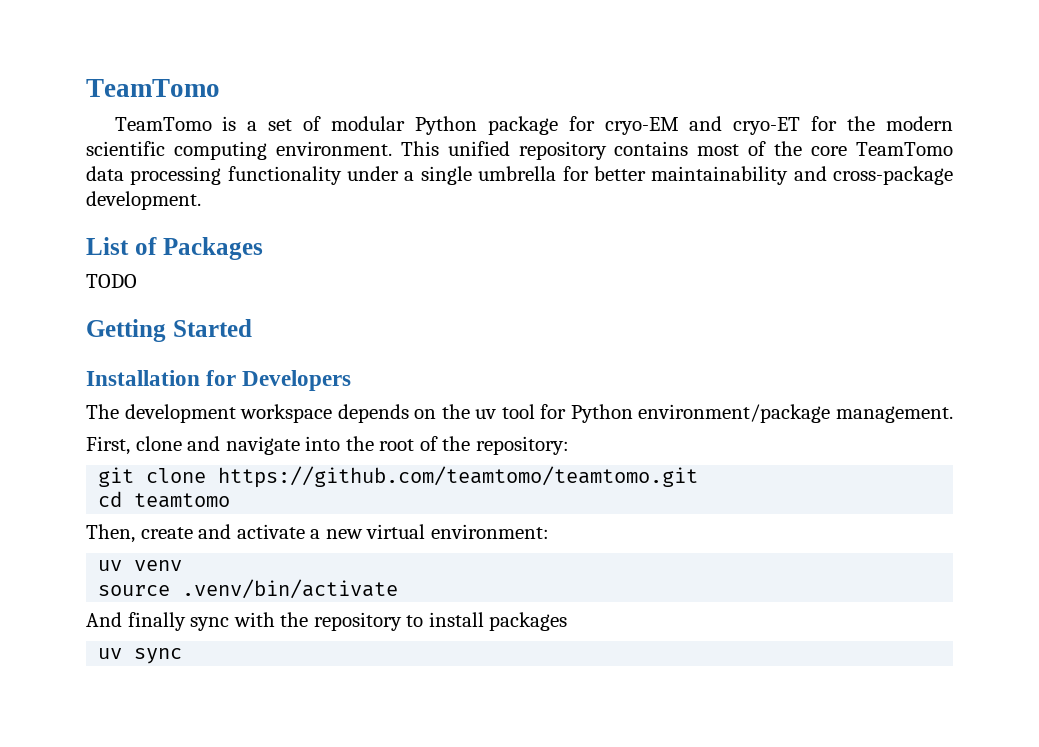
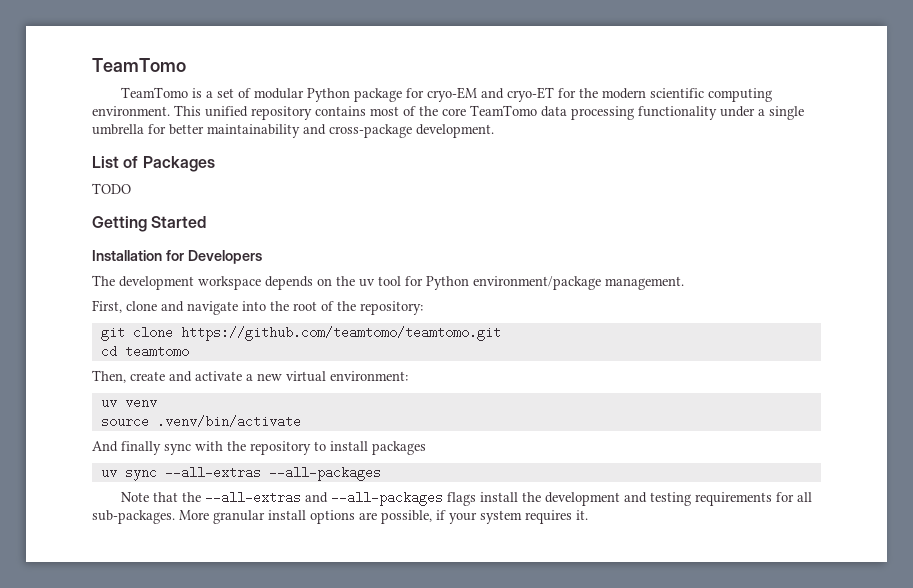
- uv sync
+ uv sync --all-extras --all-packages
+ Note that the --all-extras and --all-packages flags install the development and testing requirements for all sub-packages. More granular install options are possible, if your system requires it.

